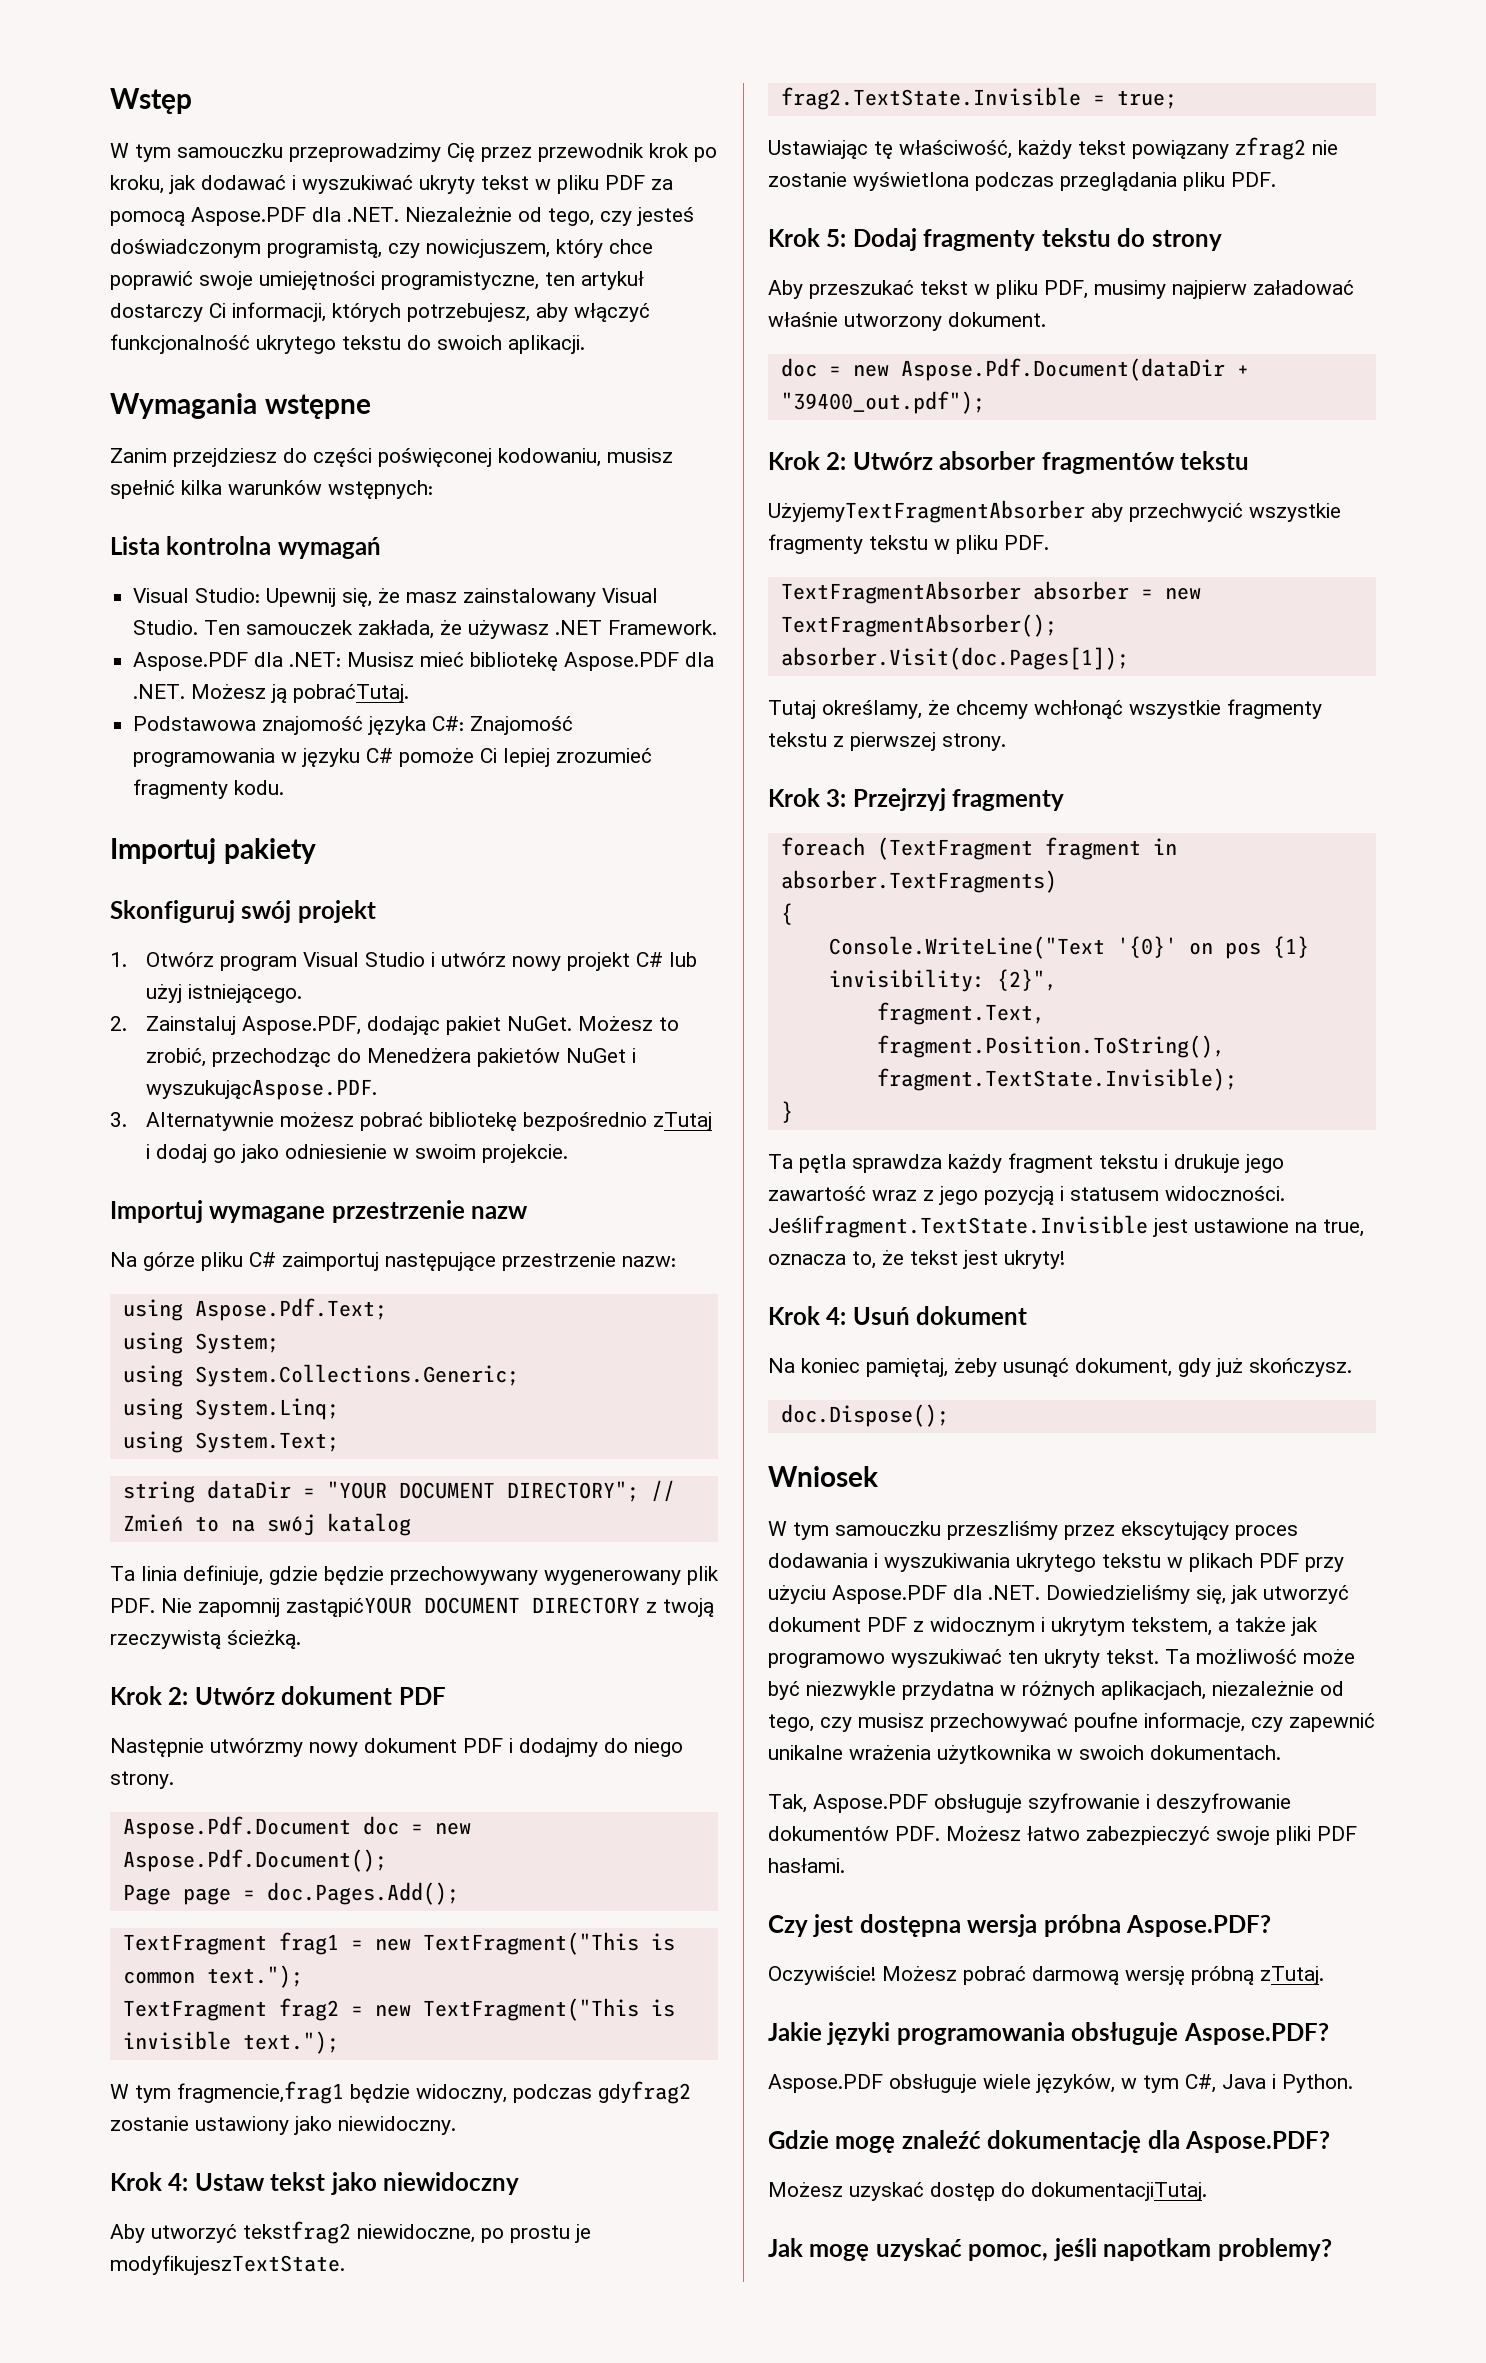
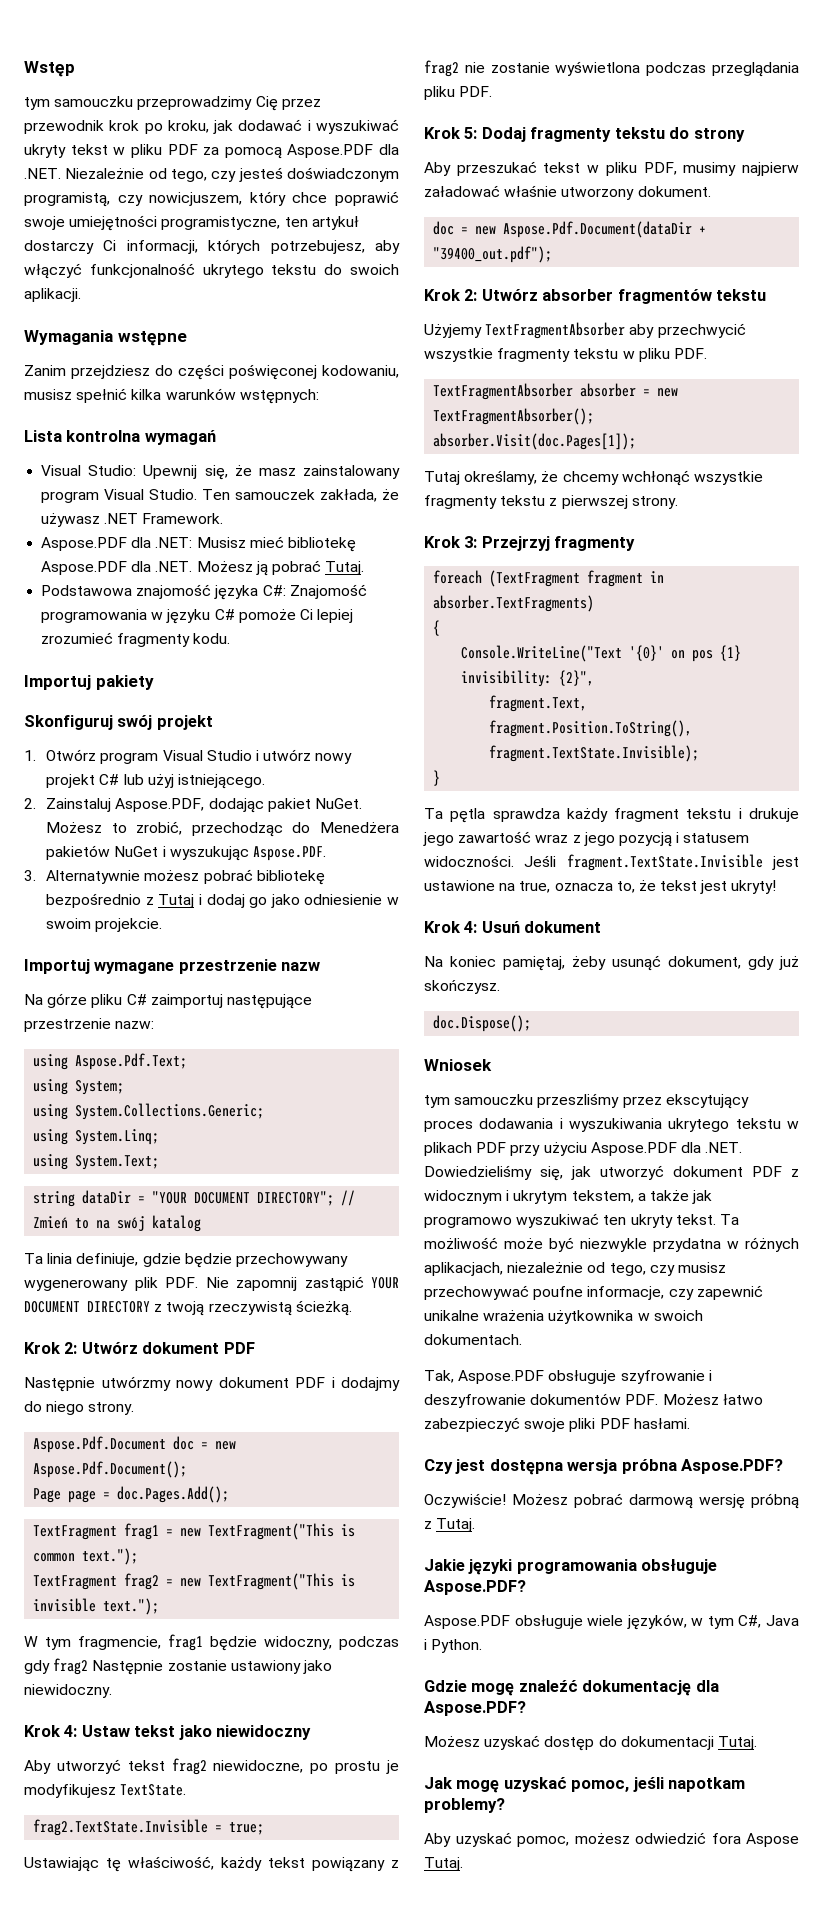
- W tym samouczku przeprowadzimy Cię przez przewodnik krok po kroku, jak dodawać i wyszukiwać ukryty tekst w pliku PDF za pomocą Aspose.PDF dla .NET. Niezależnie od tego, czy jesteś doświadczonym programistą, czy nowicjuszem, który chce poprawić swoje umiejętności programistyczne, ten artykuł dostarczy Ci informacji, których potrzebujesz, aby włączyć funkcjonalność ukrytego tekstu do swoich aplikacji.
+ tym samouczku przeprowadzimy Cię przez przewodnik krok po kroku, jak dodawać i wyszukiwać ukryty tekst w pliku PDF za pomocą Aspose.PDF dla .NET. Niezależnie od tego, czy jesteś doświadczonym programistą, czy nowicjuszem, który chce poprawić swoje umiejętności programistyczne, ten artykuł dostarczy Ci informacji, których potrzebujesz, aby włączyć funkcjonalność ukrytego tekstu do swoich aplikacji.
- Visual Studio: Upewnij się, że masz zainstalowany Visual Studio.
+ Visual Studio: Upewnij się, że masz zainstalowany program Visual Studio.
- Aspose.PDF dla .NET: Musisz mieć bibliotekę Aspose.PDF dla .NET. Możesz ją pobraćTutaj.
+ Aspose.PDF dla .NET: Musisz mieć bibliotekę Aspose.PDF dla .NET. Możesz ją pobrać Tutaj.
- Możesz to zrobić, przechodząc do Menedżera pakietów NuGet i wyszukującAspose.PDF.
+ Możesz to zrobić, przechodząc do Menedżera pakietów NuGet i wyszukując Aspose.PDF.
- 3. Alternatywnie możesz pobrać bibliotekę bezpośrednio zTutaj i dodaj go jako odniesienie w swoim projekcie.
+ 3. Alternatywnie możesz pobrać bibliotekę bezpośrednio z Tutaj i dodaj go jako odniesienie w swoim projekcie.
- Ta linia definiuje, gdzie będzie przechowywany wygenerowany plik PDF. Nie zapomnij zastąpićYOUR DOCUMENT DIRECTORY z twoją rzeczywistą ścieżką.
+ Ta linia definiuje, gdzie będzie przechowywany wygenerowany plik PDF. Nie zapomnij zastąpić YOUR DOCUMENT DIRECTORY z twoją rzeczywistą ścieżką.
- W tym fragmencie,frag1 będzie widoczny, podczas gdyfrag2 zostanie ustawiony jako niewidoczny.
+ W tym fragmencie, frag1 będzie widoczny, podczas gdy frag2 Następnie zostanie ustawiony jako niewidoczny.
- Aby utworzyć tekstfrag2 niewidoczne, po prostu je modyfikujeszTextState.
+ Aby utworzyć tekst frag2 niewidoczne, po prostu je modyfikujesz TextState.
- Ustawiając tę właściwość, każdy tekst powiązany zfrag2 nie zostanie wyświetlona podczas przeglądania pliku PDF.
+ Ustawiając tę właściwość, każdy tekst powiązany z frag2 nie zostanie wyświetlona podczas przeglądania pliku PDF.
- UżyjemyTextFragmentAbsorber aby przechwycić wszystkie fragmenty tekstu w pliku PDF.
+ Użyjemy TextFragmentAbsorber aby przechwycić wszystkie fragmenty tekstu w pliku PDF.
- Jeślifragment.TextState.Invisible jest ustawione na true, oznacza to, że tekst jest ukryty!
+ Jeśli fragment.TextState.Invisible jest ustawione na true, oznacza to, że tekst jest ukryty!
- W tym samouczku przeszliśmy przez ekscytujący proces dodawania i wyszukiwania ukrytego tekstu w plikach PDF przy użyciu Aspose.PDF dla .NET. Dowiedzieliśmy się, jak utworzyć dokument PDF z widocznym i ukrytym tekstem, a także jak programowo wyszukiwać ten ukryty tekst.
+ tym samouczku przeszliśmy przez ekscytujący proces dodawania i wyszukiwania ukrytego tekstu w plikach PDF przy użyciu Aspose.PDF dla .NET. Dowiedzieliśmy się, jak utworzyć dokument PDF z widocznym i ukrytym tekstem, a także jak programowo wyszukiwać ten ukryty tekst.
- Możesz pobrać darmową wersję próbną zTutaj.
+ Możesz pobrać darmową wersję próbną z Tutaj.
- Możesz uzyskać dostęp do dokumentacjiTutaj.
+ Możesz uzyskać dostęp do dokumentacji Tutaj.
+ Aby uzyskać pomoc, możesz odwiedzić fora Aspose Tutaj.

